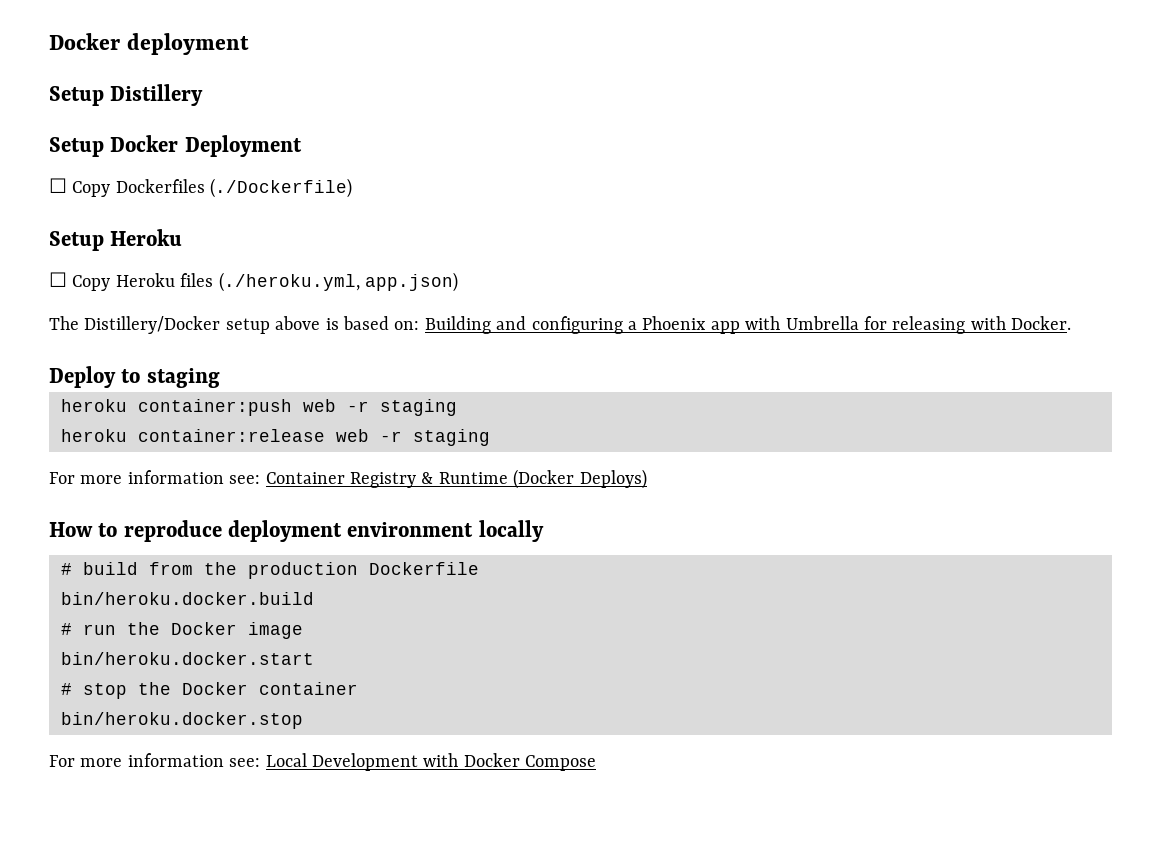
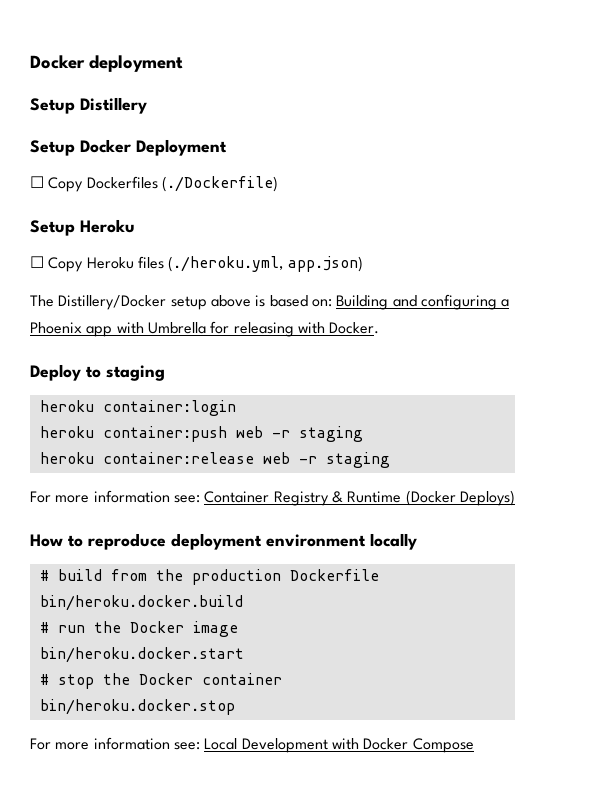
+ heroku container:login

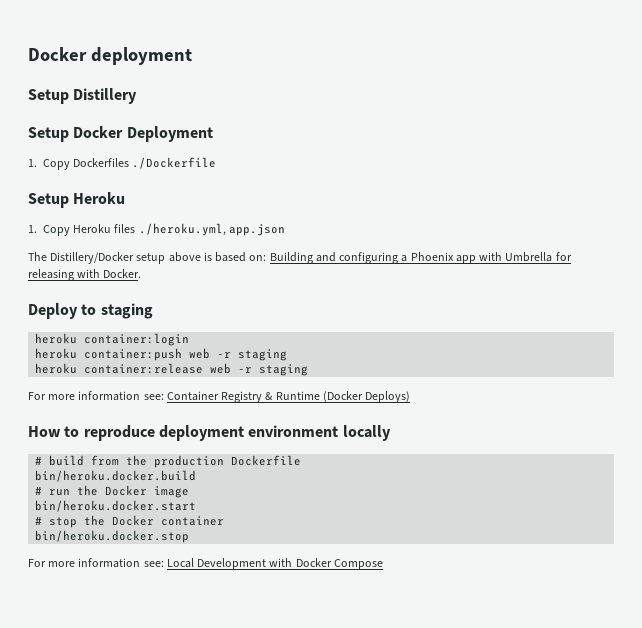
- ☐ Copy Dockerfiles (./Dockerfile)
+ 1. Copy Dockerfiles ./Dockerfile
- ☐ Copy Heroku files (./heroku.yml, app.json)
+ 1. Copy Heroku files ./heroku.yml, app.json

